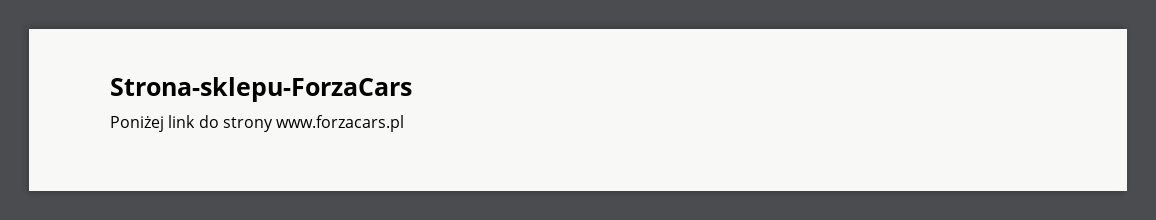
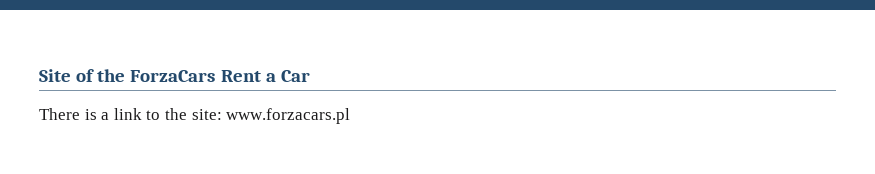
- Strona-sklepu-ForzaCars
- Poniżej link do strony www.forzacars.pl
+ Site of the ForzaCars Rent a Car
+ There is a link to the site: www.forzacars.pl

